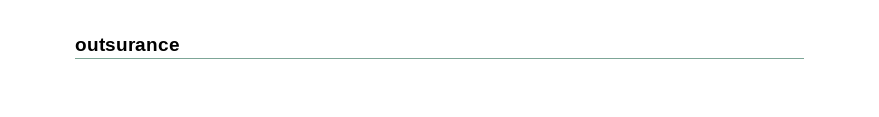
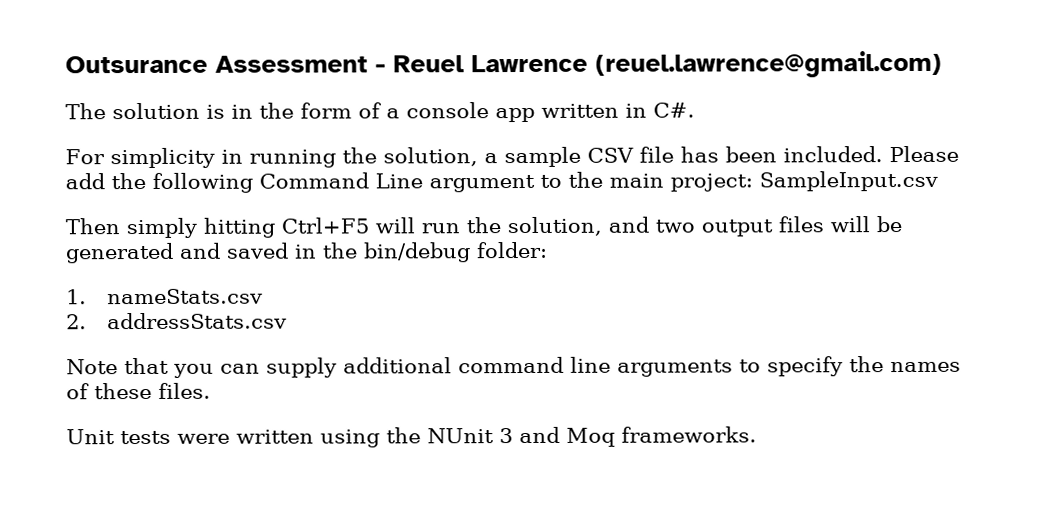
- outsurance
+ Outsurance Assessment - Reuel Lawrence (reuel.lawrence@gmail.com)
+ The solution is in the form of a console app written in C#.
+ For simplicity in running the solution, a sample CSV file has been included. Please add the following Command Line argument to the main project: SampleInput.csv
+ Then simply hitting Ctrl+F5 will run the solution, and two output files will be generated and saved in the bin/debug folder:
+ 1. nameStats.csv
+ 2. addressStats.csv
+ Note that you can supply additional command line arguments to specify the names of these files.
+ Unit tests were written using the NUnit 3 and Moq frameworks.

